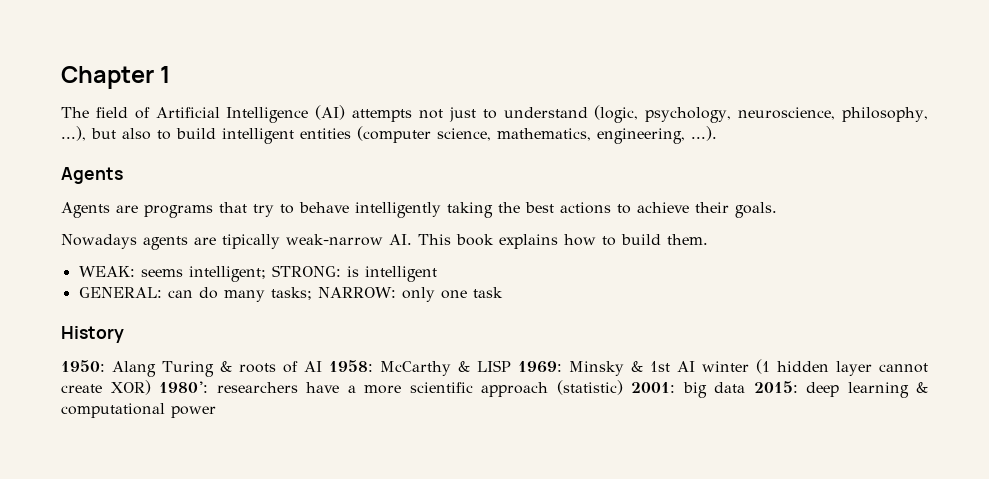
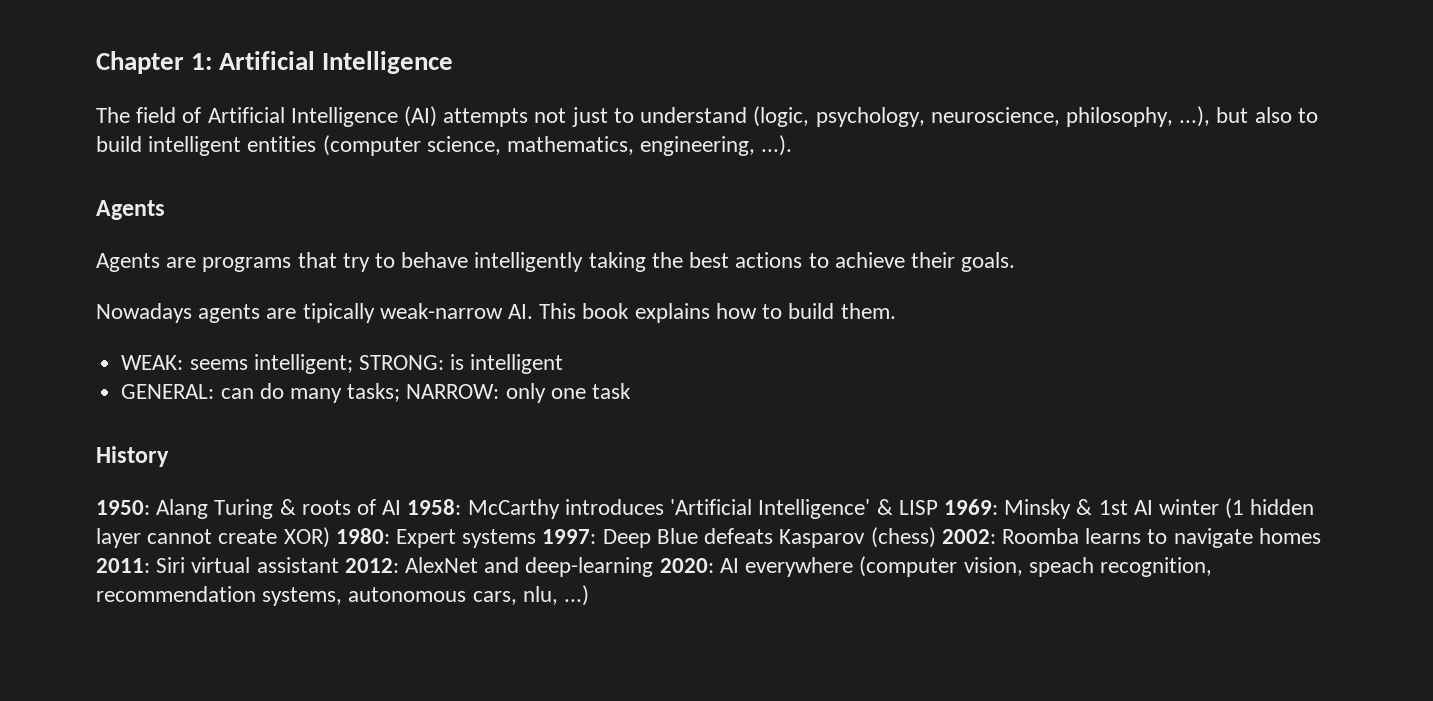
- Chapter 1
+ Chapter 1: Artificial Intelligence
- 1950: Alang Turing & roots of AI 1958: McCarthy & LISP 1969: Minsky & 1st AI winter (1 hidden layer cannot create XOR) 1980': researchers have a more scientific approach (statistic) 2001: big data 2015: deep learning & computational power
+ 1950: Alang Turing & roots of AI 1958: McCarthy introduces 'Artificial Intelligence' & LISP 1969: Minsky & 1st AI winter (1 hidden layer cannot create XOR) 1980: Expert systems 1997: Deep Blue defeats Kasparov (chess) 2002: Roomba learns to navigate homes 2011: Siri virtual assistant 2012: AlexNet and deep-learning 2020: AI everywhere (computer vision, speach recognition, recommendation systems, autonomous cars, nlu, ...)

